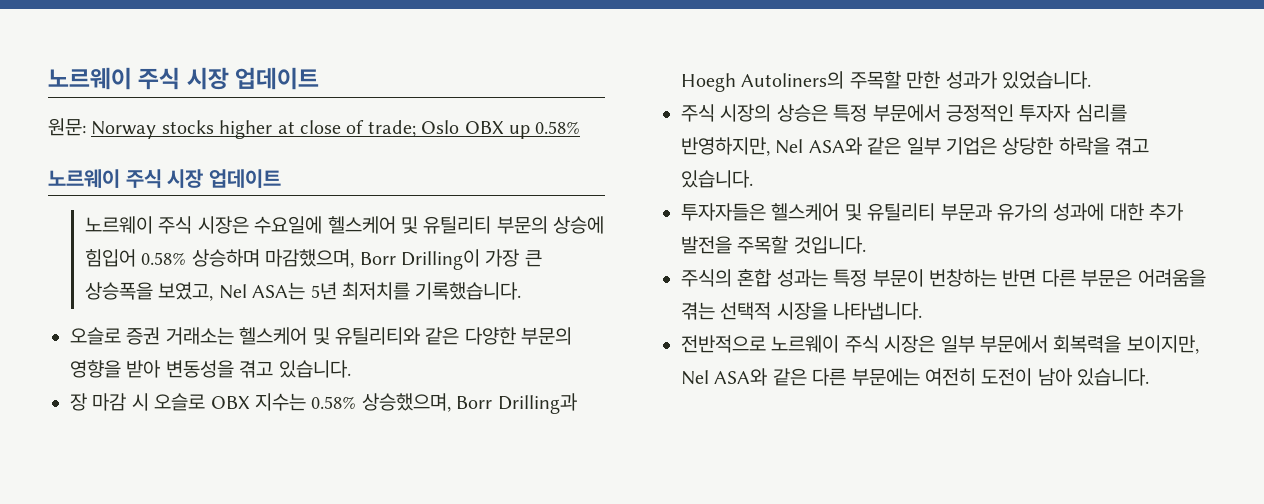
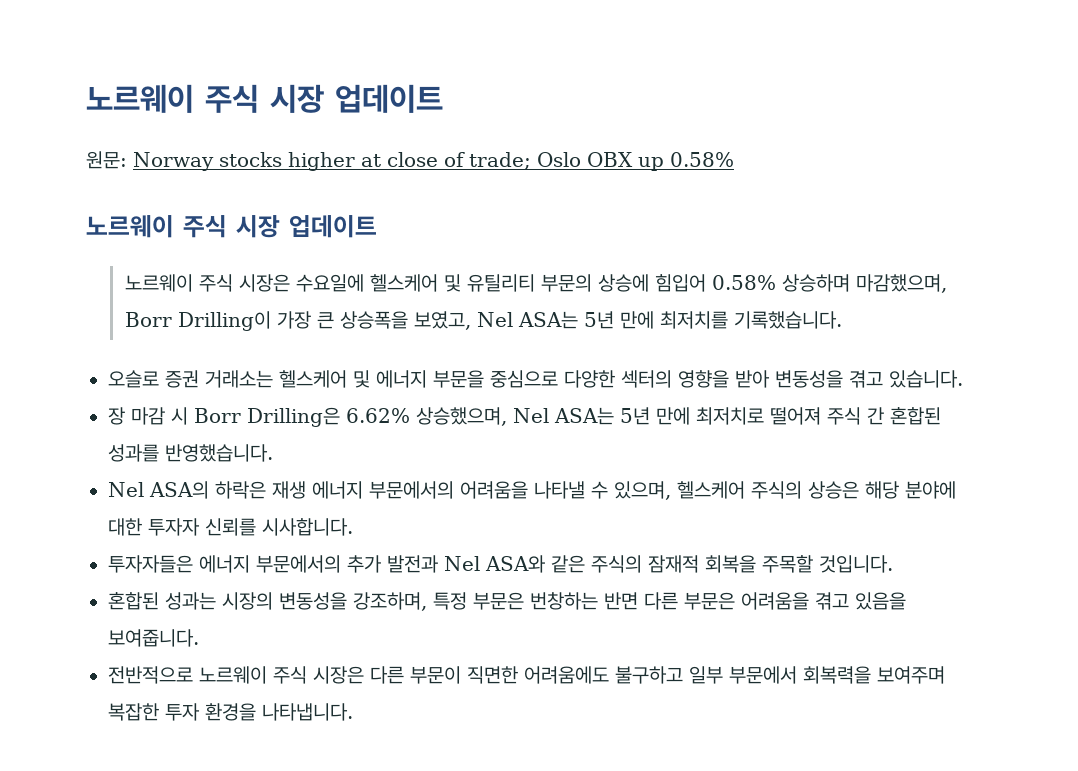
- 노르웨이 주식 시장은 수요일에 헬스케어 및 유틸리티 부문의 상승에 힘입어 0.58% 상승하며 마감했으며, Borr Drilling이 가장 큰 상승폭을 보였고, Nel ASA는 5년 최저치를 기록했습니다.
+ 노르웨이 주식 시장은 수요일에 헬스케어 및 유틸리티 부문의 상승에 힘입어 0.58% 상승하며 마감했으며, Borr Drilling이 가장 큰 상승폭을 보였고, Nel ASA는 5년 만에 최저치를 기록했습니다.
- 오슬로 증권 거래소는 헬스케어 및 유틸리티와 같은 다양한 부문의 영향을 받아 변동성을 겪고 있습니다.
+ 오슬로 증권 거래소는 헬스케어 및 에너지 부문을 중심으로 다양한 섹터의 영향을 받아 변동성을 겪고 있습니다.
- 장 마감 시 오슬로 OBX 지수는 0.58% 상승했으며, Borr Drilling과 Hoegh Autoliners의 주목할 만한 성과가 있었습니다.
- 주식 시장의 상승은 특정 부문에서 긍정적인 투자자 심리를 반영하지만, Nel ASA와 같은 일부 기업은 상당한 하락을 겪고 있습니다.
- 투자자들은 헬스케어 및 유틸리티 부문과 유가의 성과에 대한 추가 발전을 주목할 것입니다.
- 주식의 혼합 성과는 특정 부문이 번창하는 반면 다른 부문은 어려움을 겪는 선택적 시장을 나타냅니다.
+ 장 마감 시 Borr Drilling은 6.62% 상승했으며, Nel ASA는 5년 만에 최저치로 떨어져 주식 간 혼합된 성과를 반영했습니다.
+ Nel ASA의 하락은 재생 에너지 부문에서의 어려움을 나타낼 수 있으며, 헬스케어 주식의 상승은 해당 분야에 대한 투자자 신뢰를 시사합니다.
+ 투자자들은 에너지 부문에서의 추가 발전과 Nel ASA와 같은 주식의 잠재적 회복을 주목할 것입니다.
+ 혼합된 성과는 시장의 변동성을 강조하며, 특정 부문은 번창하는 반면 다른 부문은 어려움을 겪고 있음을 보여줍니다.
- 전반적으로 노르웨이 주식 시장은 일부 부문에서 회복력을 보이지만, Nel ASA와 같은 다른 부문에는 여전히 도전이 남아 있습니다.
+ 전반적으로 노르웨이 주식 시장은 다른 부문이 직면한 어려움에도 불구하고 일부 부문에서 회복력을 보여주며 복잡한 투자 환경을 나타냅니다.

